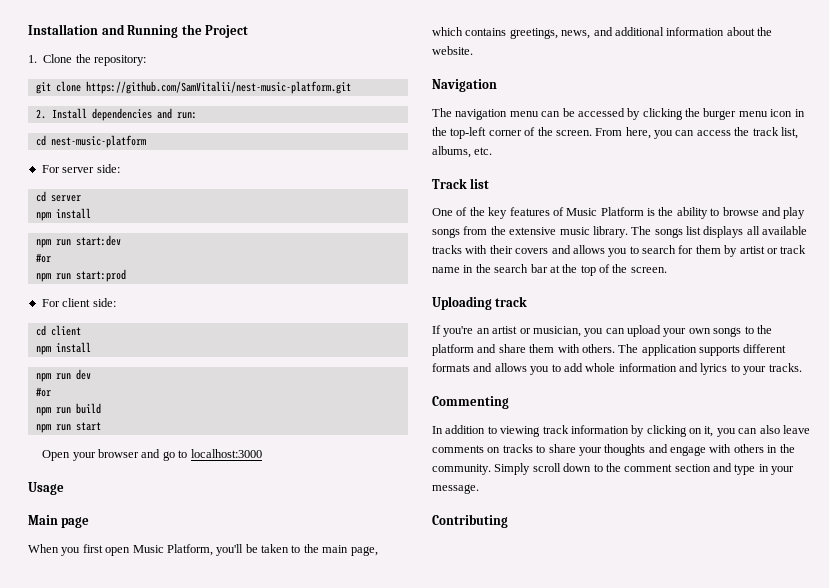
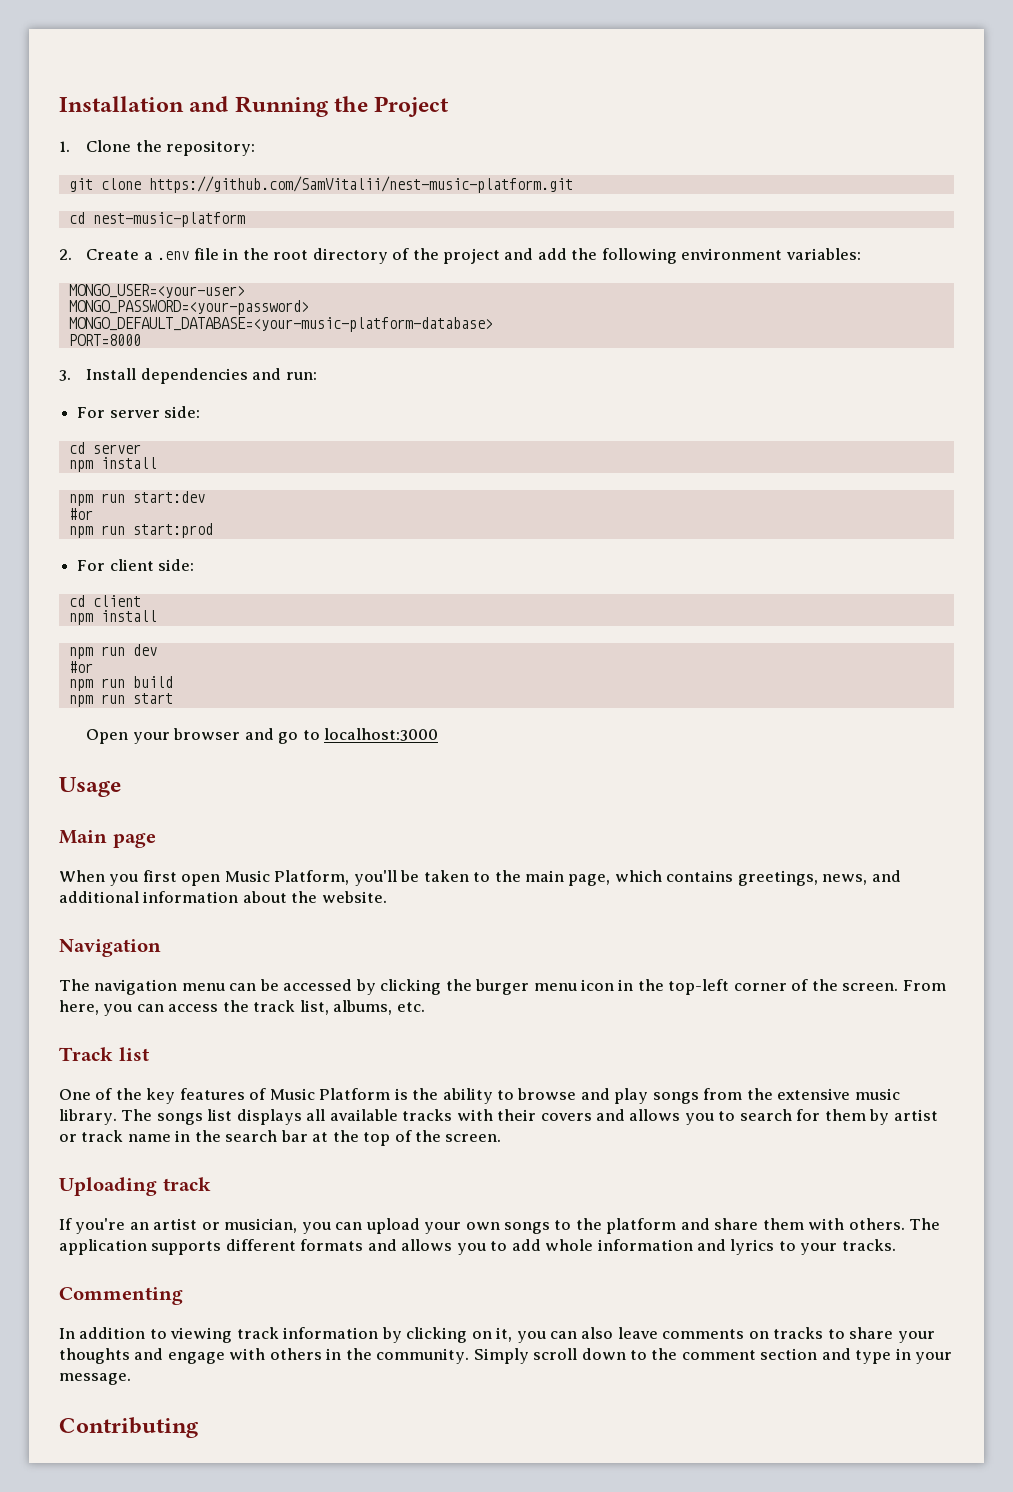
- 2. Install dependencies and run:
+ cd nest-music-platform
+ 2. Create a .env file in the root directory of the project and add the following environment variables:
+ MONGO_USER=<your-user>
+ MONGO_PASSWORD=<your-password>
+ MONGO_DEFAULT_DATABASE=<your-music-platform-database>
+ PORT=8000
+ 3. Install dependencies and run:
- cd nest-music-platform

